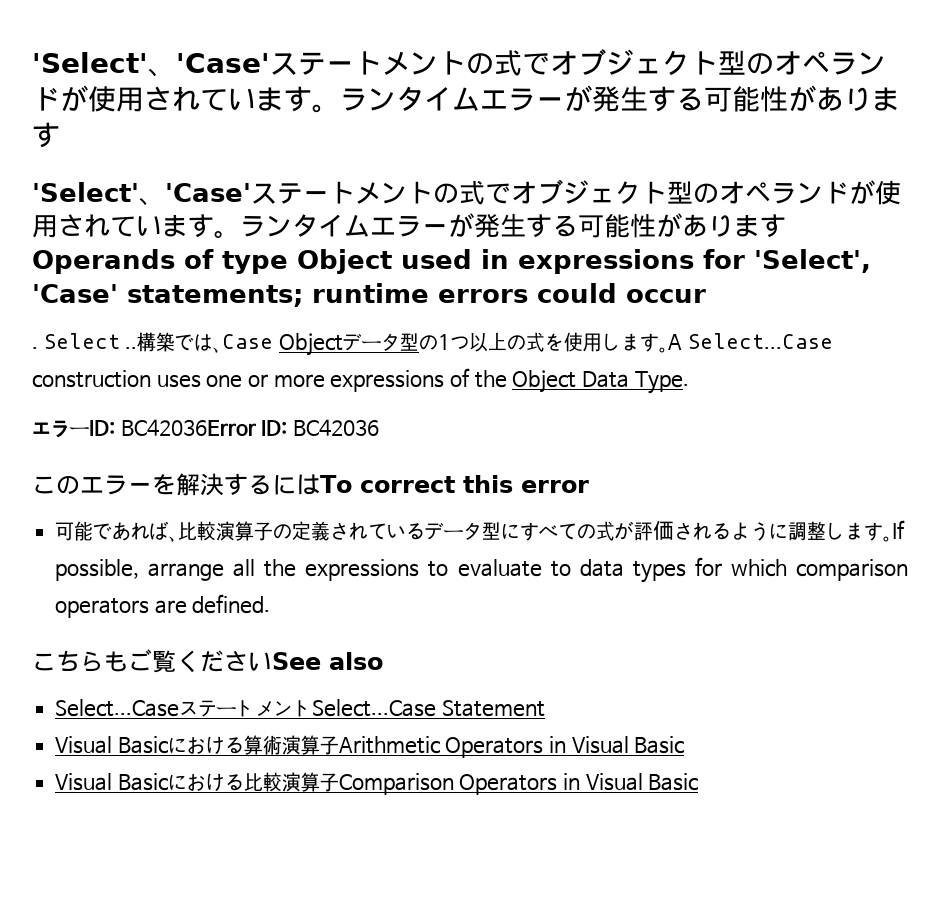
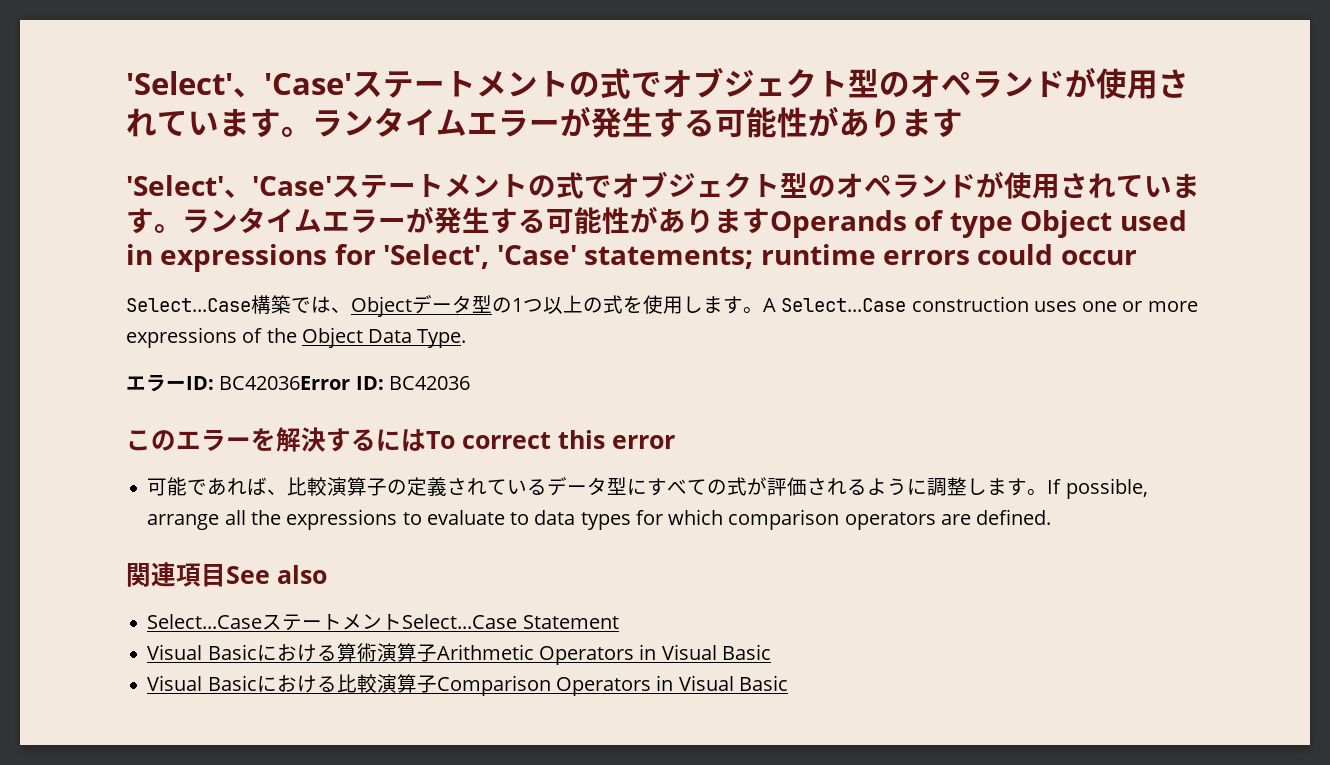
- . Select ..構築では、Case Objectデータ型の1つ以上の式を使用します。
+ Select...Case構築では、Objectデータ型の1つ以上の式を使用します。
- こちらもご覧くださいSee also
+ 関連項目See also

